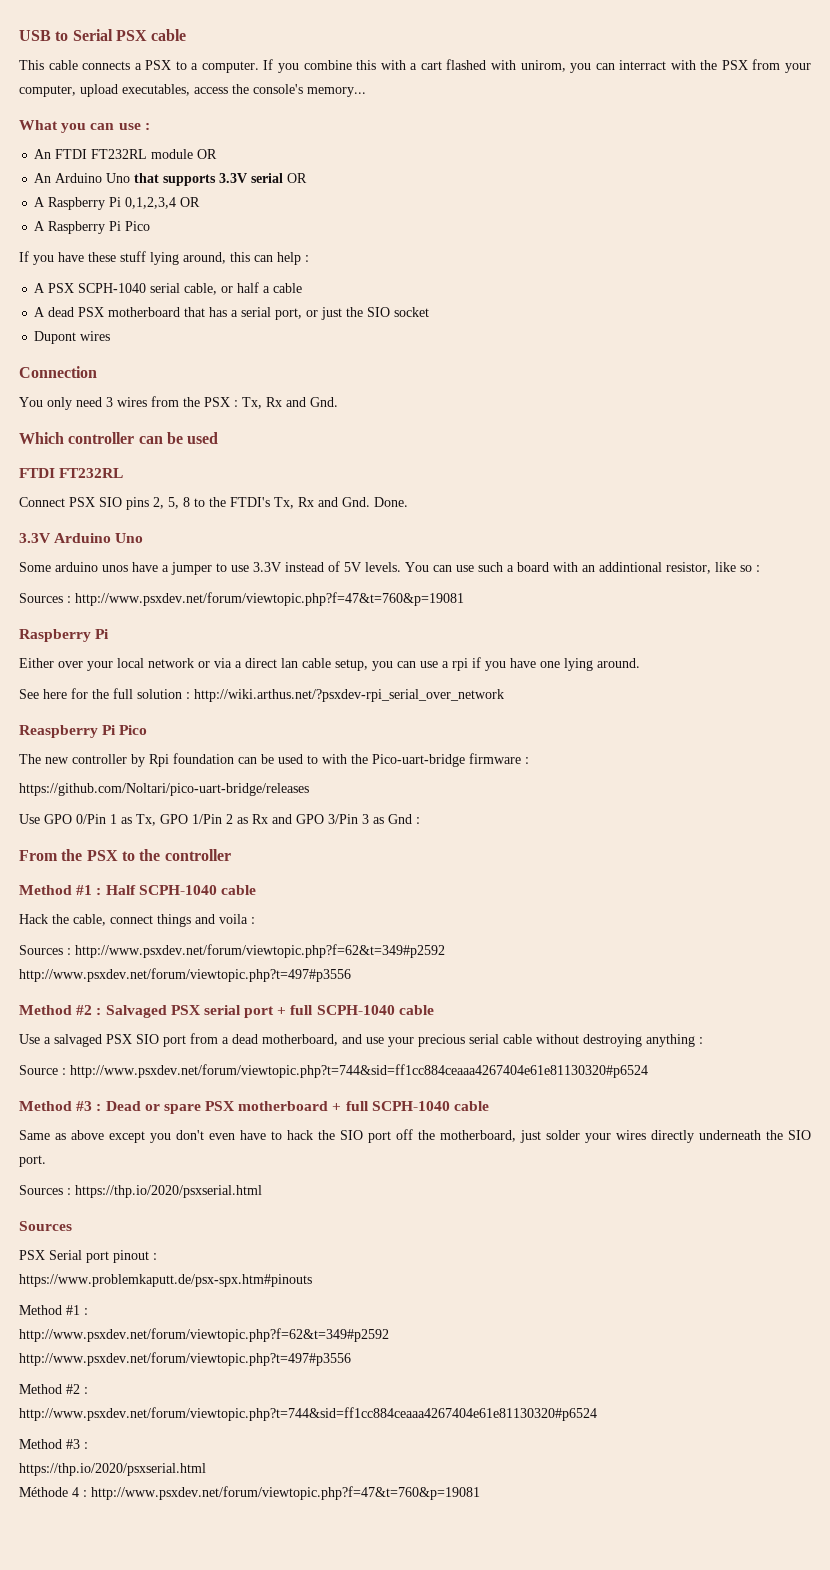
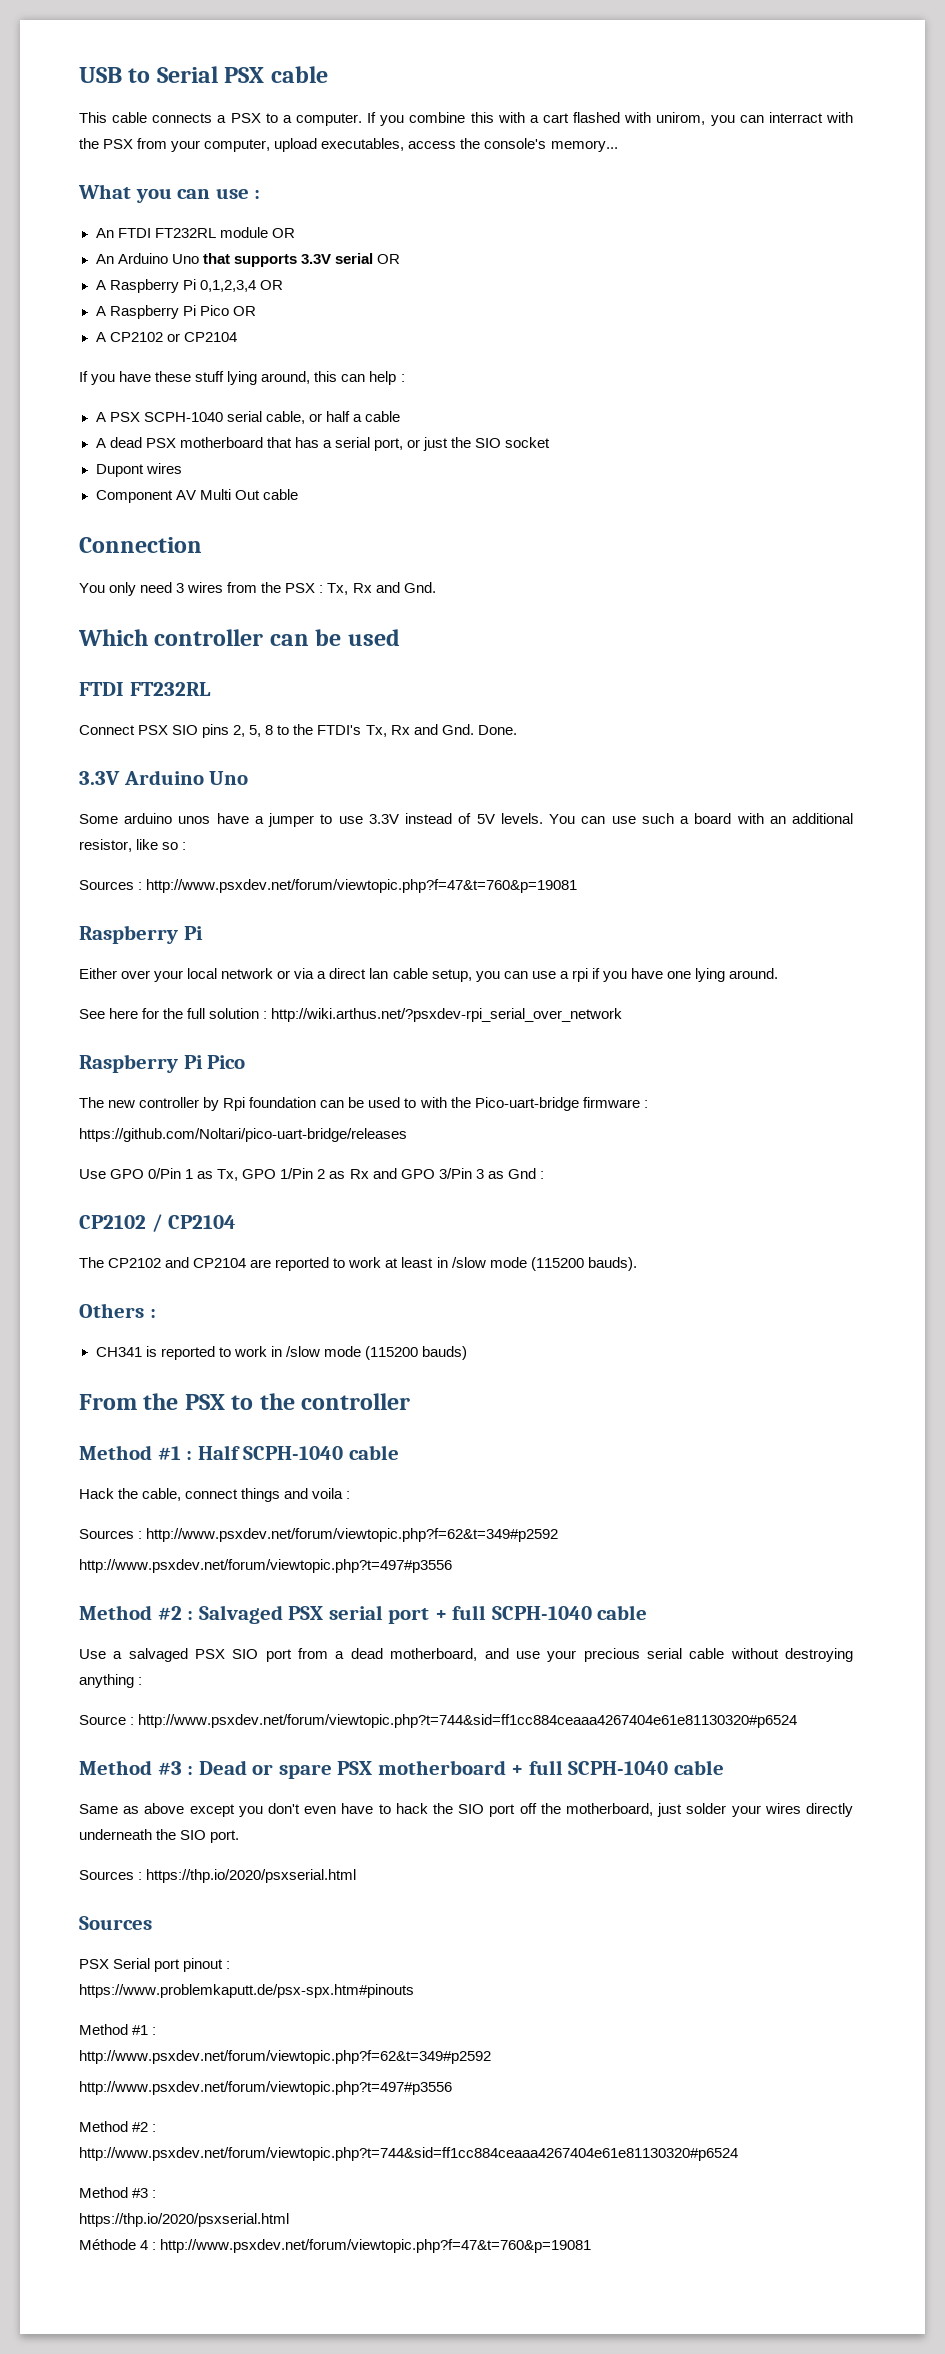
- A Raspberry Pi Pico
+ A Raspberry Pi Pico OR
+ A CP2102 or CP2104
+ Component AV Multi Out cable
- You can use such a board with an addintional resistor, like so :
+ You can use such a board with an additional resistor, like so :
  See here for the full solution : http://wiki.arthus.net/?psxdev-rpi_serial_over_network
- Reaspberry Pi Pico
+ Raspberry Pi Pico
+ CP2102 / CP2104
+ The CP2102 and CP2104 are reported to work at least in /slow mode (115200 bauds).
+ Others :
+ CH341 is reported to work in /slow mode (115200 bauds)

